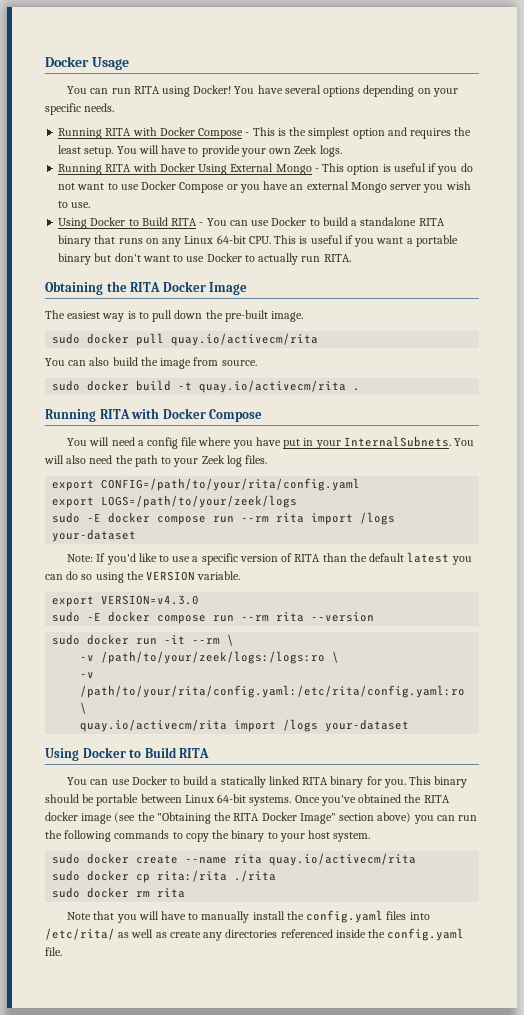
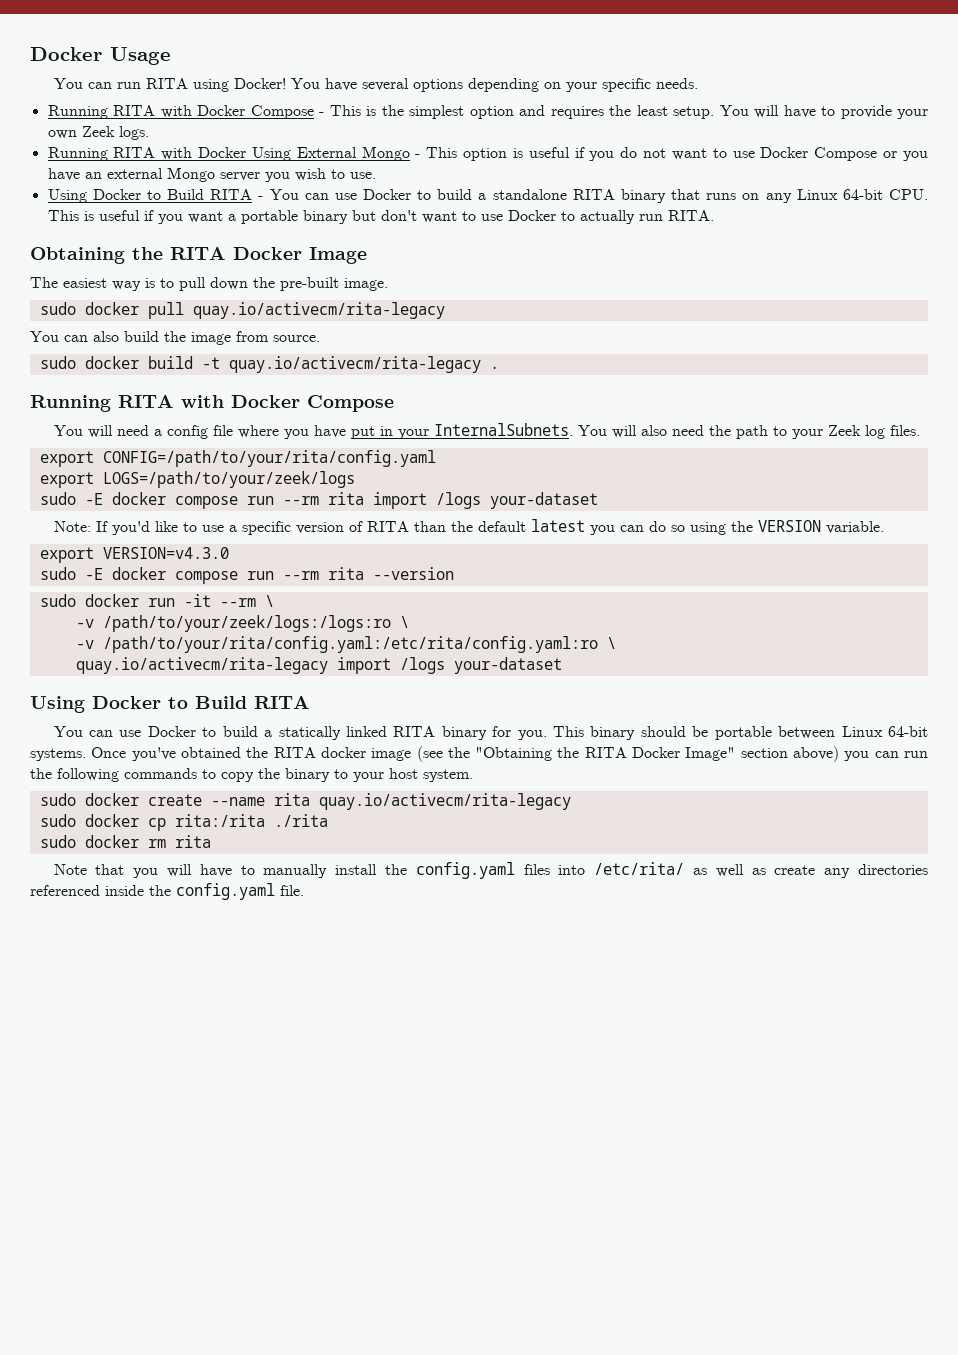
- sudo docker pull quay.io/activecm/rita
+ sudo docker pull quay.io/activecm/rita-legacy
- sudo docker build -t quay.io/activecm/rita .
+ sudo docker build -t quay.io/activecm/rita-legacy .
- quay.io/activecm/rita import /logs your-dataset
+ quay.io/activecm/rita-legacy import /logs your-dataset
- sudo docker create --name rita quay.io/activecm/rita
+ sudo docker create --name rita quay.io/activecm/rita-legacy

